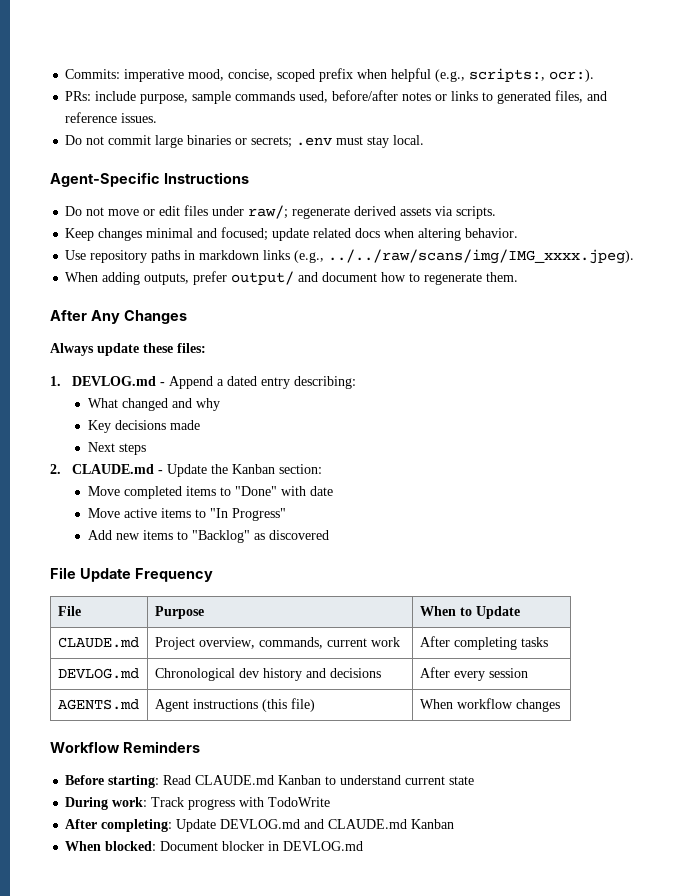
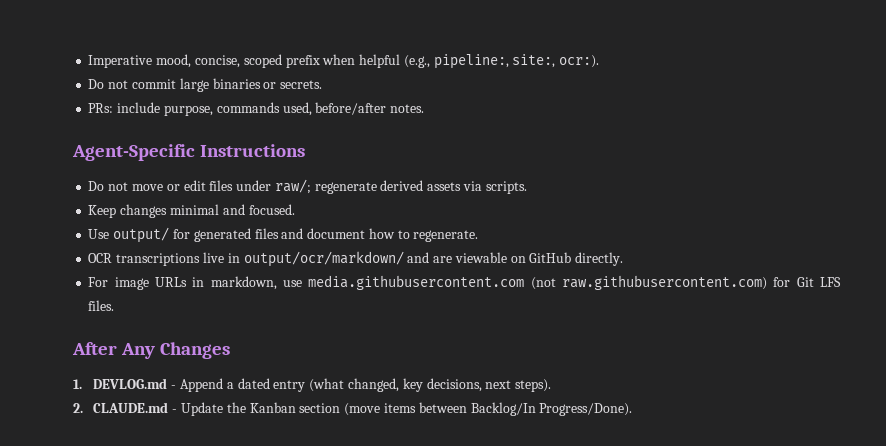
- Commits: imperative mood, concise, scoped prefix when helpful (e.g., scripts:, ocr:).
+ Imperative mood, concise, scoped prefix when helpful (e.g., pipeline:, site:, ocr:).
- PRs: include purpose, sample commands used, before/after notes or links to generated files, and reference issues.
- Do not commit large binaries or secrets; .env must stay local.
+ Do not commit large binaries or secrets.
+ PRs: include purpose, commands used, before/after notes.
- Keep changes minimal and focused; update related docs when altering behavior.
- Use repository paths in markdown links (e.g., ../../raw/scans/img/IMG_xxxx.jpeg).
- When adding outputs, prefer output/ and document how to regenerate them.
+ Keep changes minimal and focused.
+ Use output/ for generated files and document how to regenerate.
+ OCR transcriptions live in output/ocr/markdown/ and are viewable on GitHub directly.
+ For image URLs in markdown, use media.githubusercontent.com (not raw.githubusercontent.com) for Git LFS files.
- Always update these files:
- 1. DEVLOG.md - Append a dated entry describing:
- What changed and why
- Key decisions made
- Next steps
+ 1. DEVLOG.md - Append a dated entry (what changed, key decisions, next steps).
- 2. CLAUDE.md - Update the Kanban section:
- Move completed items to "Done" with date
- Move active items to "In Progress"
- Add new items to "Backlog" as discovered
- File Update Frequency
- File | Purpose | When to Update
- CLAUDE.md | Project overview, commands, current work | After completing tasks
- DEVLOG.md | Chronological dev history and decisions | After every session
- AGENTS.md | Agent instructions (this file) | When workflow changes
- Workflow Reminders
- Before starting: Read CLAUDE.md Kanban to understand current state
- During work: Track progress with TodoWrite
- After completing: Update DEVLOG.md and CLAUDE.md Kanban
- When blocked: Document blocker in DEVLOG.md
+ 2. CLAUDE.md - Update the Kanban section (move items between Backlog/In Progress/Done).

